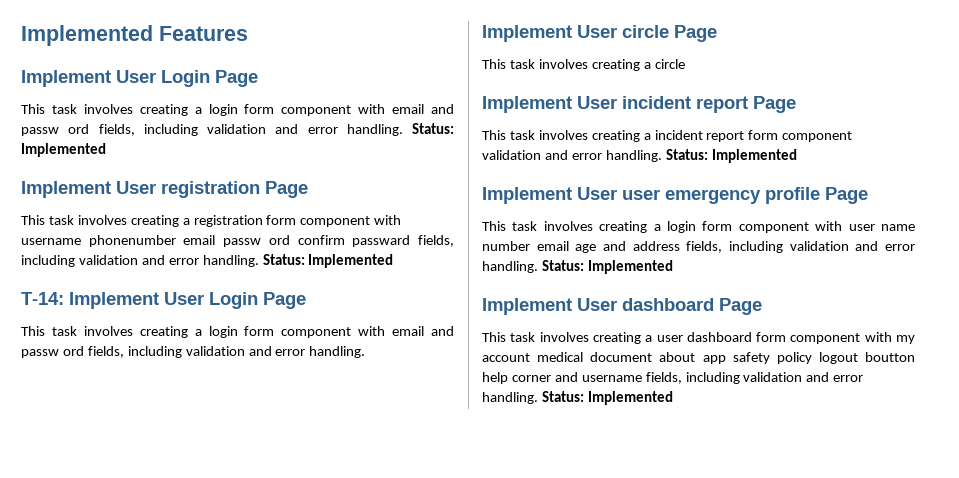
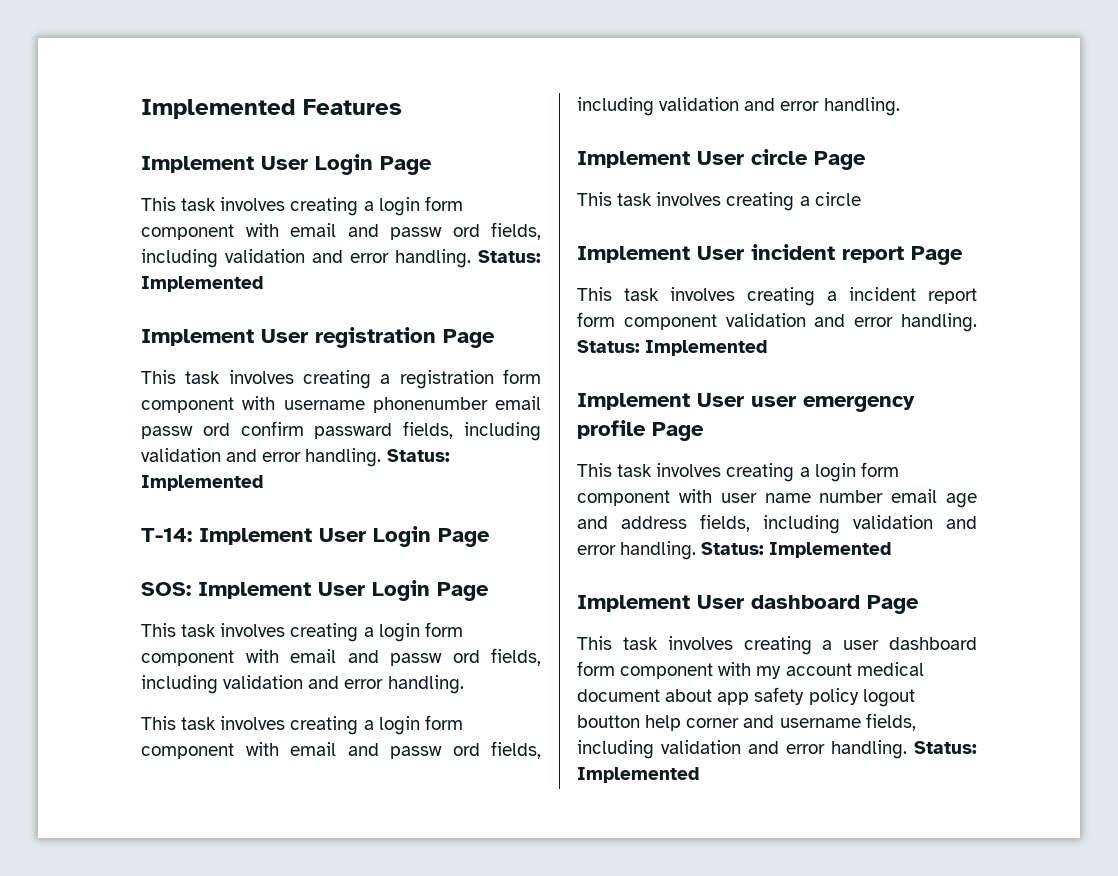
+ SOS: Implement User Login Page
+ This task involves creating a login form component with email and passw ord fields, including validation and error handling.

